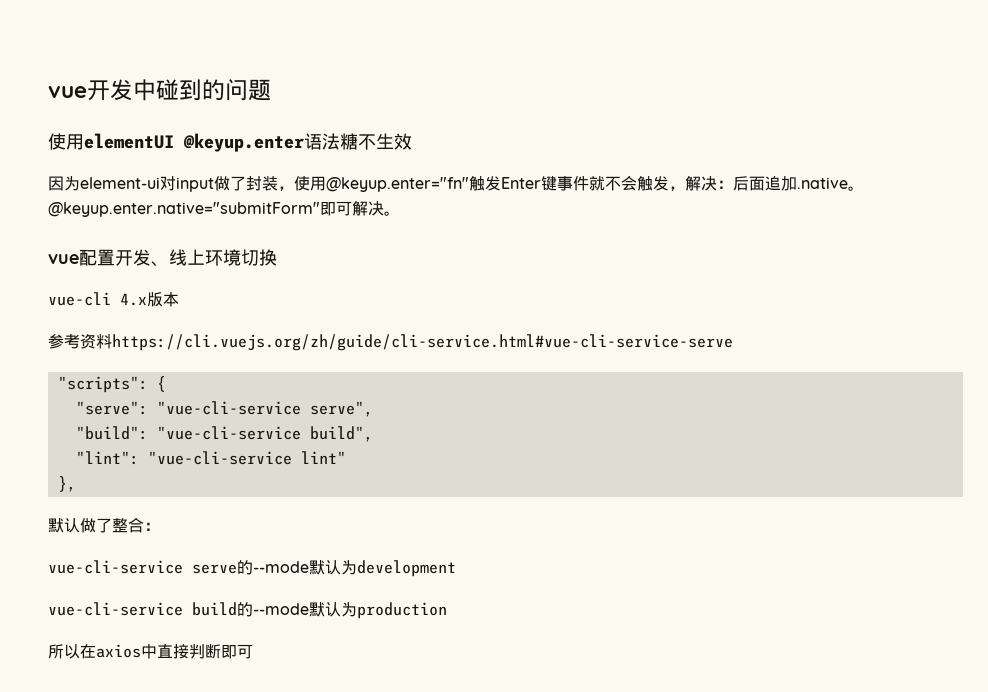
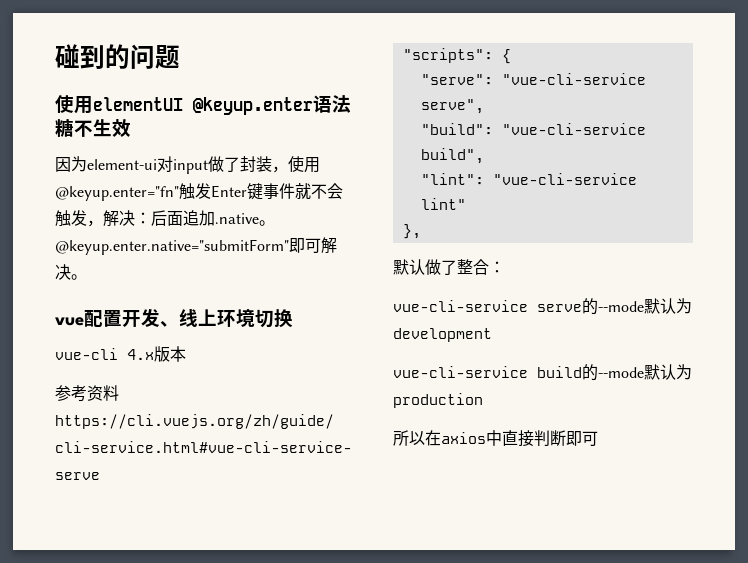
- vue开发中碰到的问题
+ 碰到的问题

